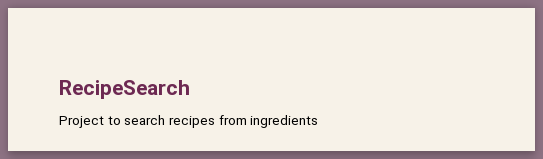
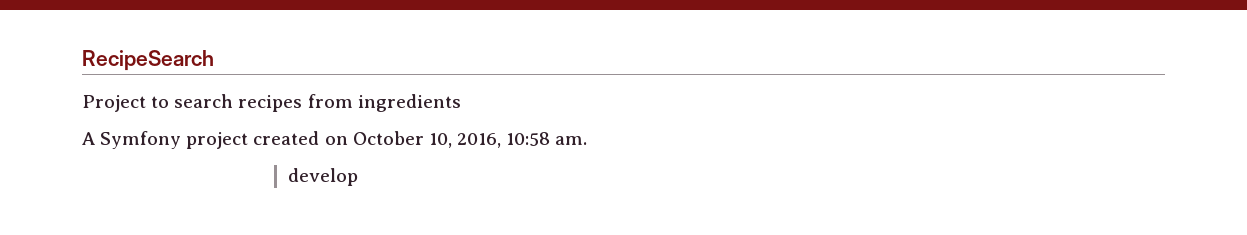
+ A Symfony project created on October 10, 2016, 10:58 am.
+ develop

